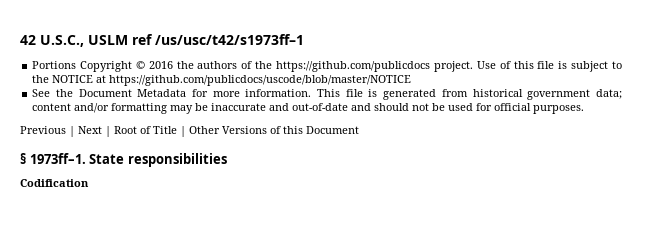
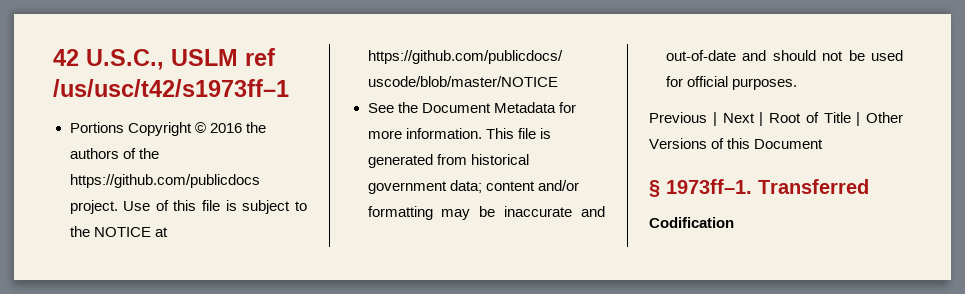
- State responsibilities
+ Transferred

